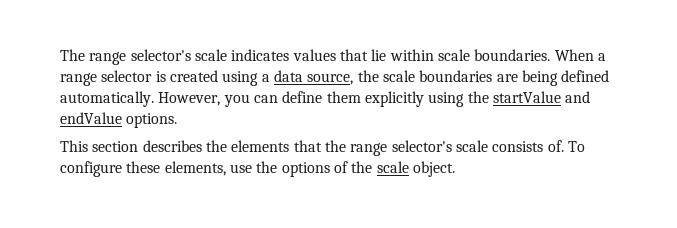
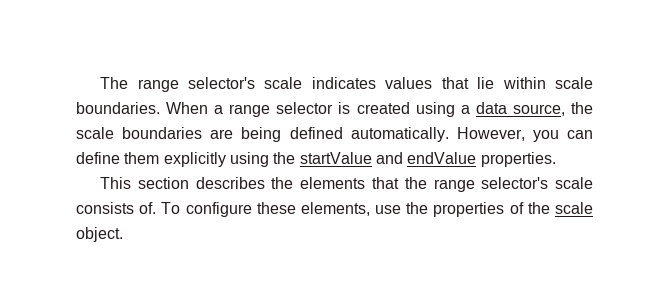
- However, you can define them explicitly using the startValue and endValue options.
+ However, you can define them explicitly using the startValue and endValue properties.
- To configure these elements, use the options of the scale object.
+ To configure these elements, use the properties of the scale object.

